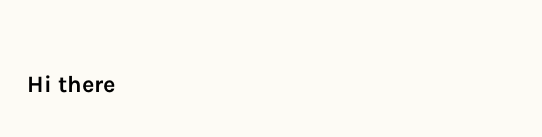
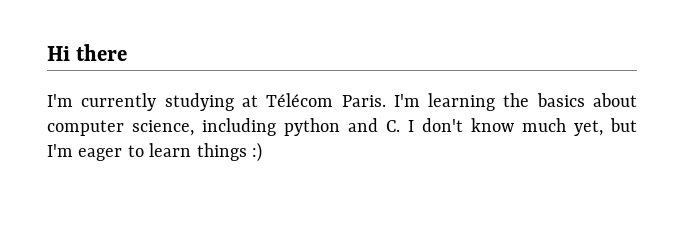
+ I'm currently studying at Télécom Paris. I'm learning the basics about computer science, including python and C. I don't know much yet, but I'm eager to learn things :)

